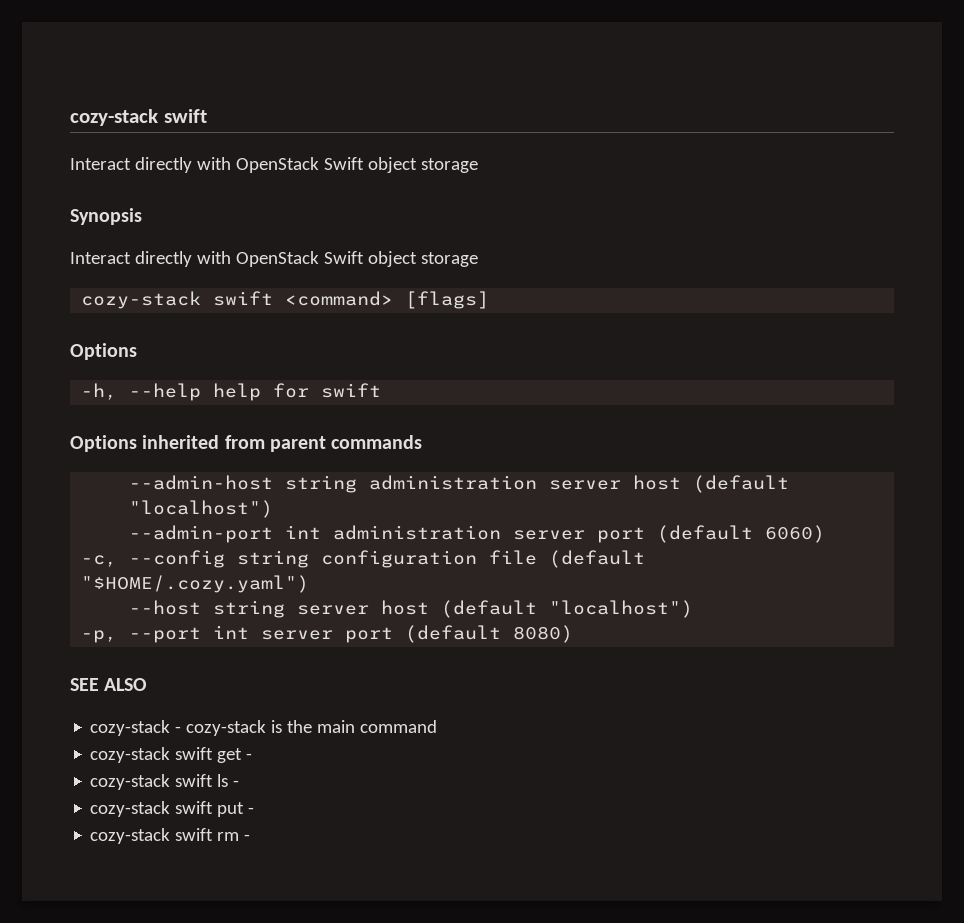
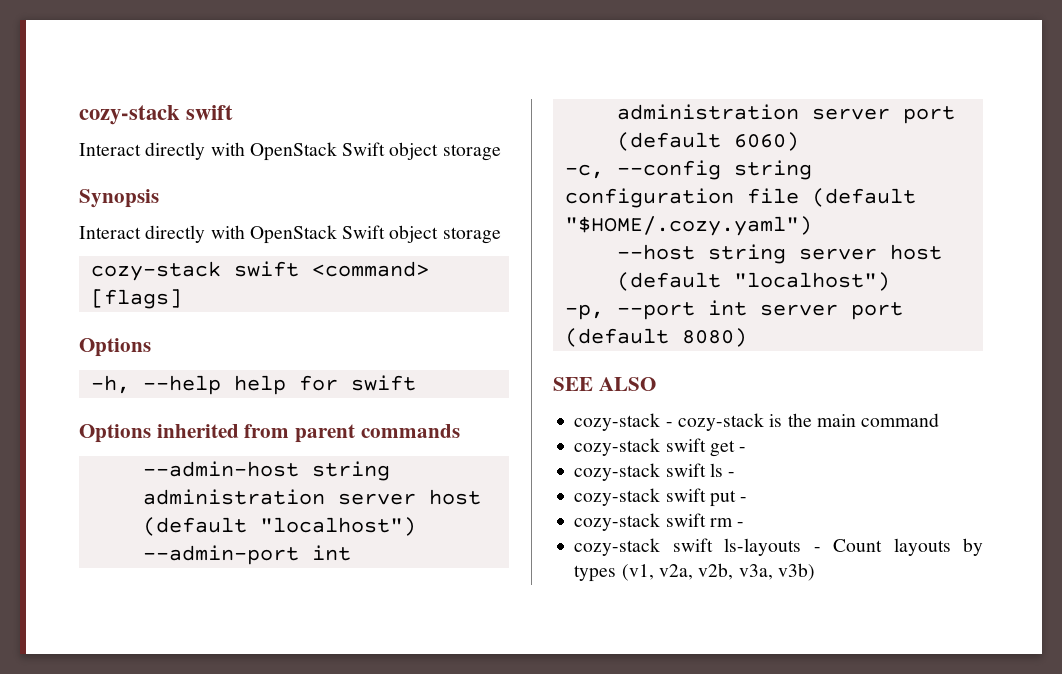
+ cozy-stack swift ls-layouts - Count layouts by types (v1, v2a, v2b, v3a, v3b)

